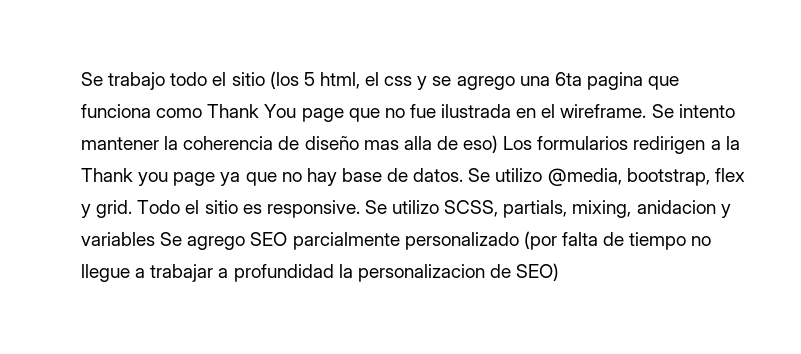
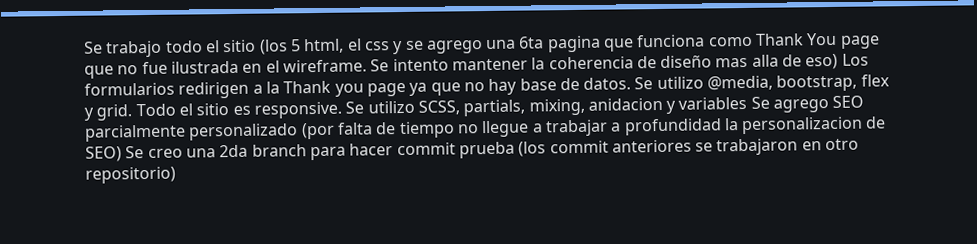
- Se utilizo SCSS, partials, mixing, anidacion y variables Se agrego SEO parcialmente personalizado (por falta de tiempo no llegue a trabajar a profundidad la personalizacion de SEO)
+ Se utilizo SCSS, partials, mixing, anidacion y variables Se agrego SEO parcialmente personalizado (por falta de tiempo no llegue a trabajar a profundidad la personalizacion de SEO) Se creo una 2da branch para hacer commit prueba (los commit anteriores se trabajaron en otro repositorio)

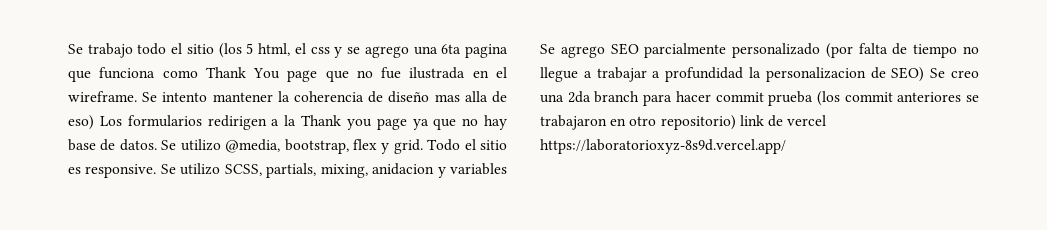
- Se utilizo SCSS, partials, mixing, anidacion y variables Se agrego SEO parcialmente personalizado (por falta de tiempo no llegue a trabajar a profundidad la personalizacion de SEO) Se creo una 2da branch para hacer commit prueba (los commit anteriores se trabajaron en otro repositorio)
+ Se utilizo SCSS, partials, mixing, anidacion y variables Se agrego SEO parcialmente personalizado (por falta de tiempo no llegue a trabajar a profundidad la personalizacion de SEO) Se creo una 2da branch para hacer commit prueba (los commit anteriores se trabajaron en otro repositorio) link de vercel https://laboratorioxyz-8s9d.vercel.app/

